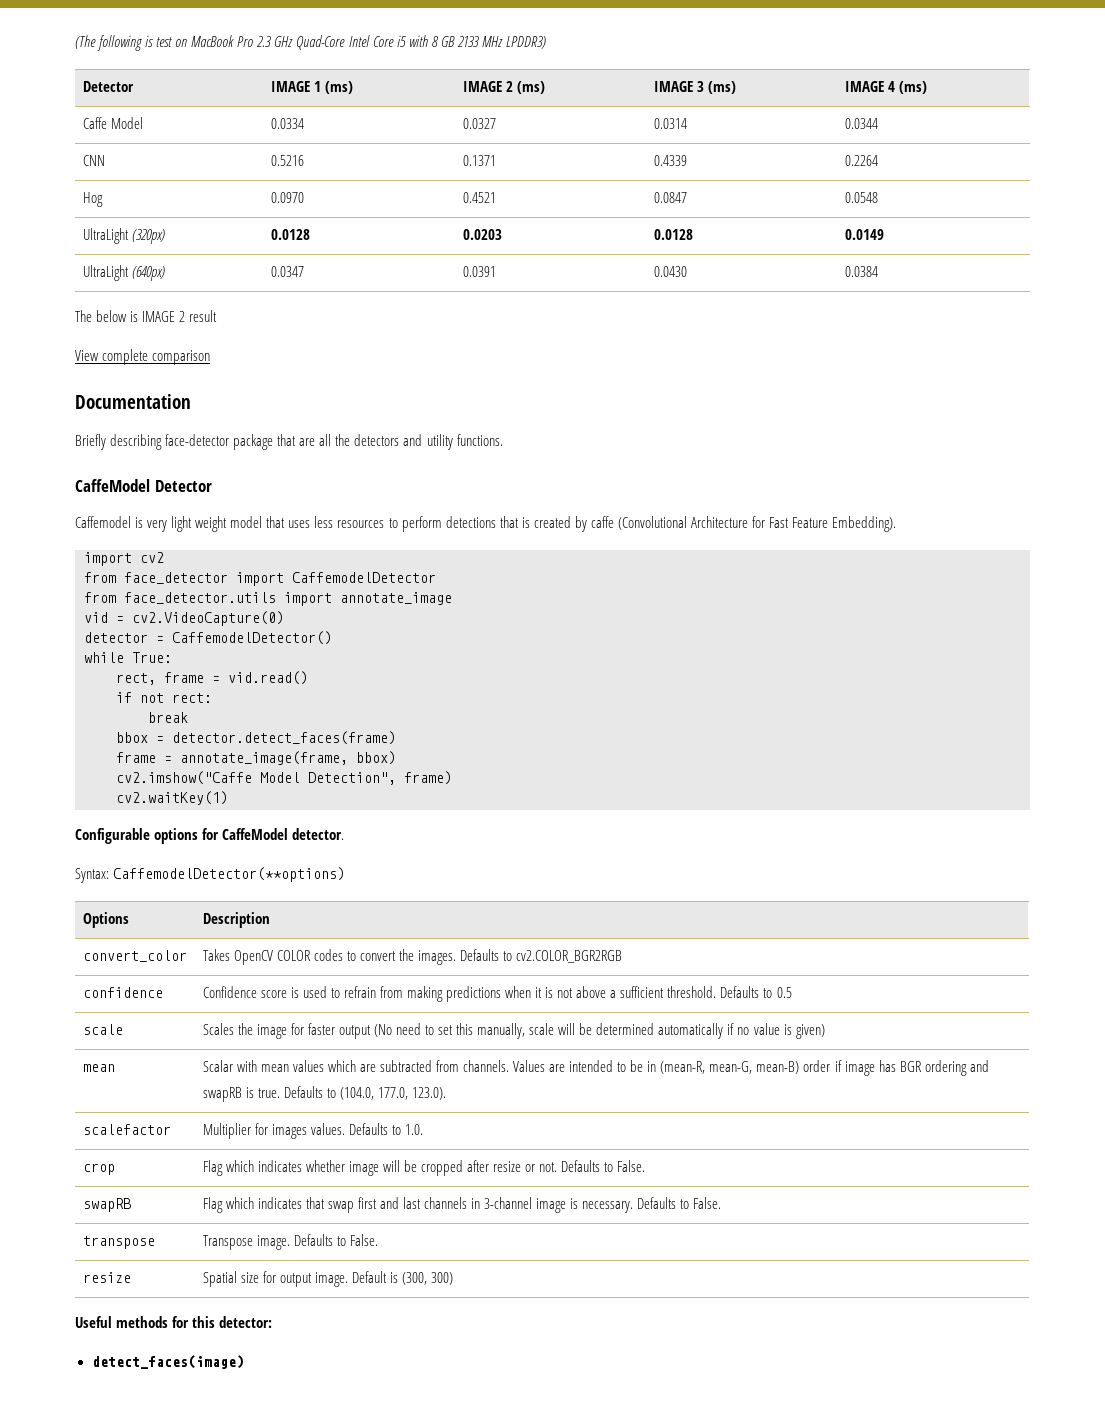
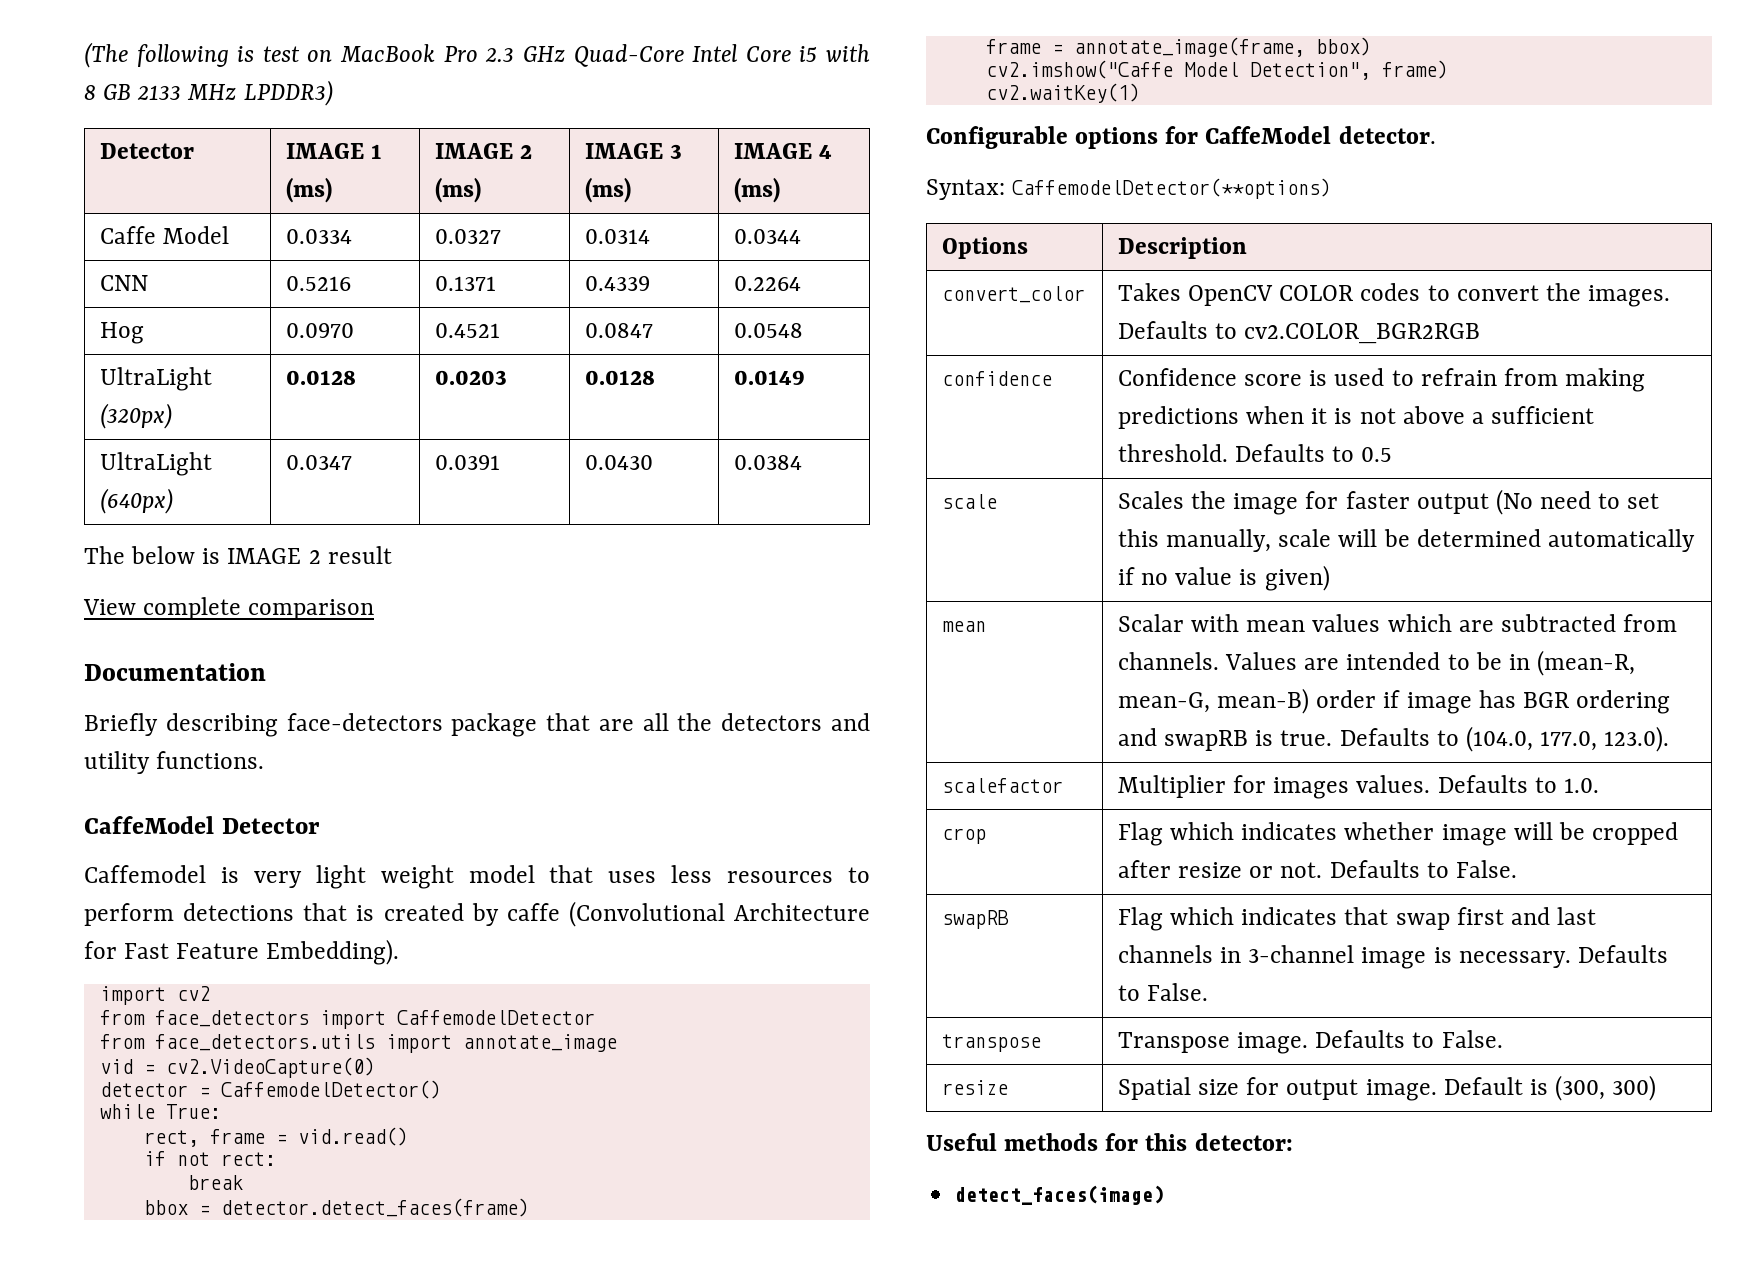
- Briefly describing face-detector package that are all the detectors and utility functions.
+ Briefly describing face-detectors package that are all the detectors and utility functions.
- from face_detector import CaffemodelDetector
+ from face_detectors import CaffemodelDetector
- from face_detector.utils import annotate_image
+ from face_detectors.utils import annotate_image

